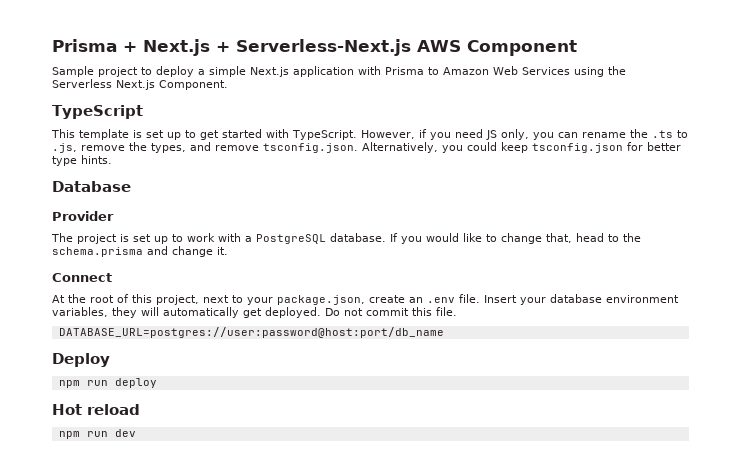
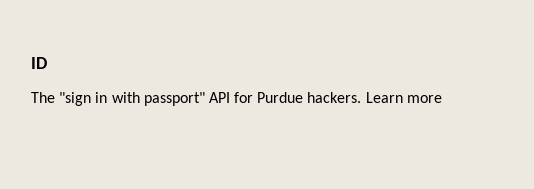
- Prisma + Next.js + Serverless-Next.js AWS Component
- Sample project to deploy a simple Next.js application with Prisma to Amazon Web Services using the Serverless Next.js Component.
- TypeScript
- This template is set up to get started with TypeScript. However, if you need JS only, you can rename the .ts to .js, remove the types, and remove tsconfig.json. Alternatively, you could keep tsconfig.json for better type hints.
- Database
- Provider
- The project is set up to work with a PostgreSQL database. If you would like to change that, head to the schema.prisma and change it.
- Connect
- At the root of this project, next to your package.json, create an .env file. Insert your database environment variables, they will automatically get deployed. Do not commit this file.
- DATABASE_URL=postgres://user:password@host:port/db_name
- Deploy
- npm run deploy
- Hot reload
- npm run dev
+ ID
+ The "sign in with passport" API for Purdue hackers. Learn more

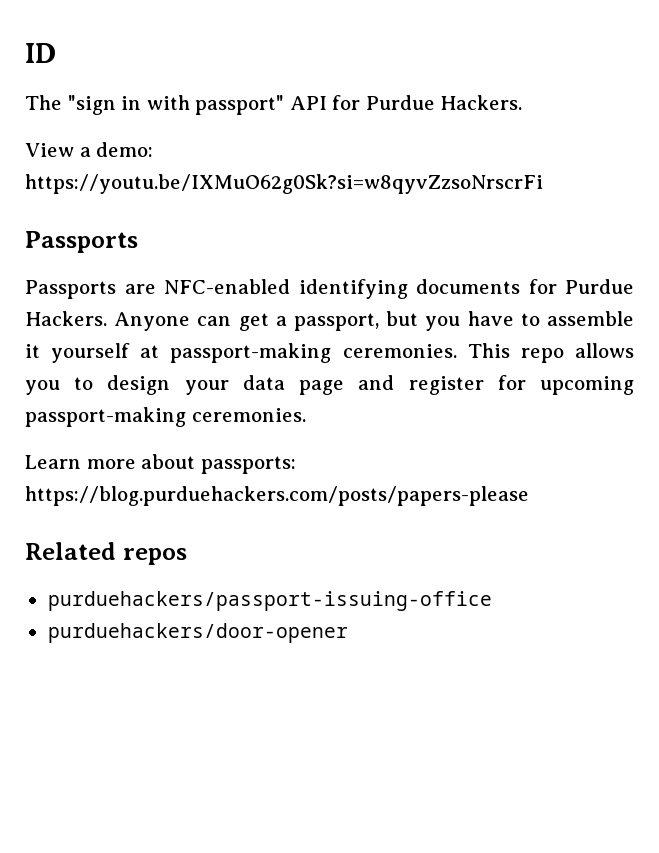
- The "sign in with passport" API for Purdue hackers. Learn more
+ The "sign in with passport" API for Purdue Hackers.
+ View a demo: https://youtu.be/IXMuO62g0Sk?si=w8qyvZzsoNrscrFi
+ Passports
+ Passports are NFC-enabled identifying documents for Purdue Hackers. Anyone can get a passport, but you have to assemble it yourself at passport-making ceremonies. This repo allows you to design your data page and register for upcoming passport-making ceremonies.
+ Learn more about passports: https://blog.purduehackers.com/posts/papers-please
+ Related repos
+ purduehackers/passport-issuing-office
+ purduehackers/door-opener

